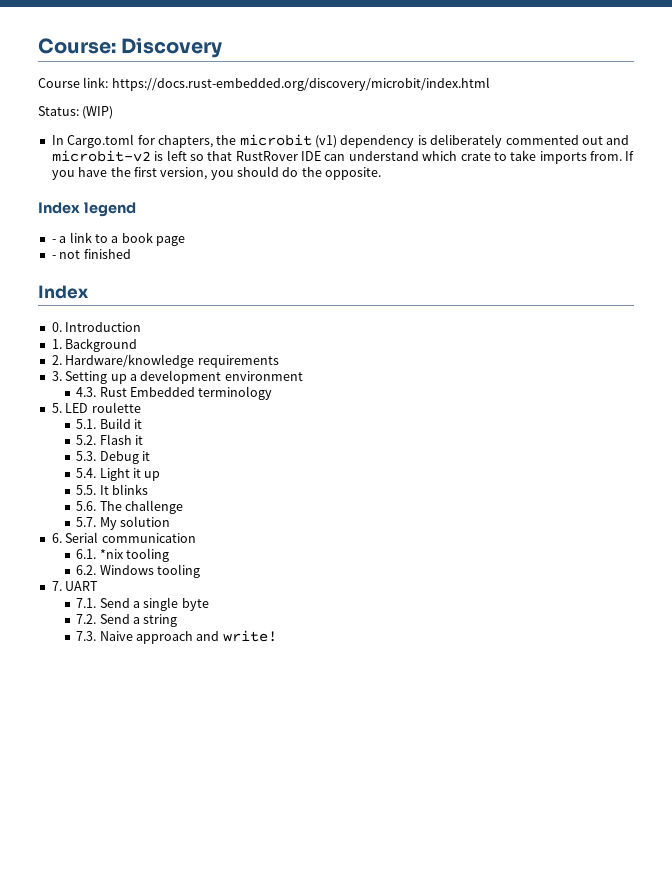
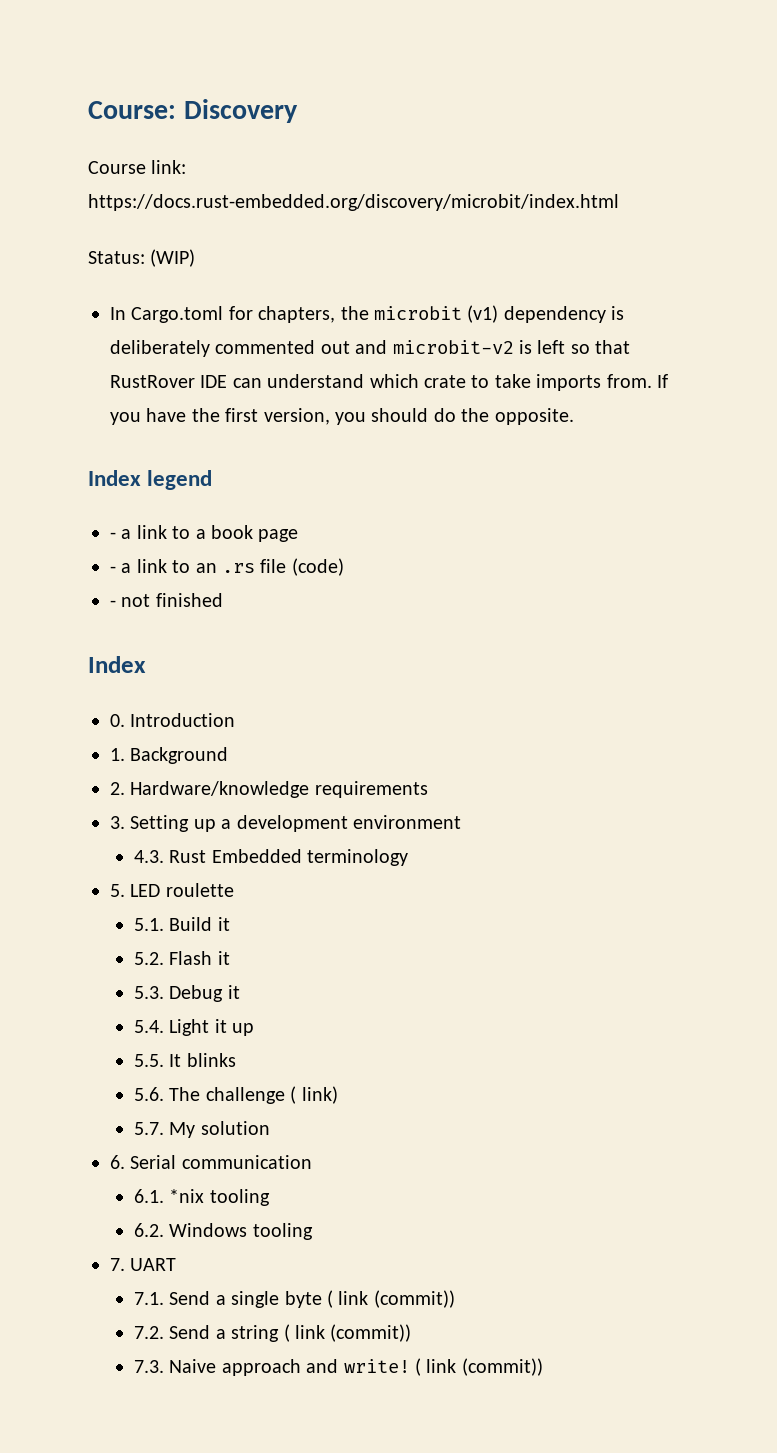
+ - a link to an .rs file (code)
- 5.6. The challenge
+ 5.6. The challenge ( link)
- 7.1. Send a single byte
+ 7.1. Send a single byte ( link (commit))
- 7.2. Send a string
+ 7.2. Send a string ( link (commit))
- 7.3. Naive approach and write!
+ 7.3. Naive approach and write! ( link (commit))

